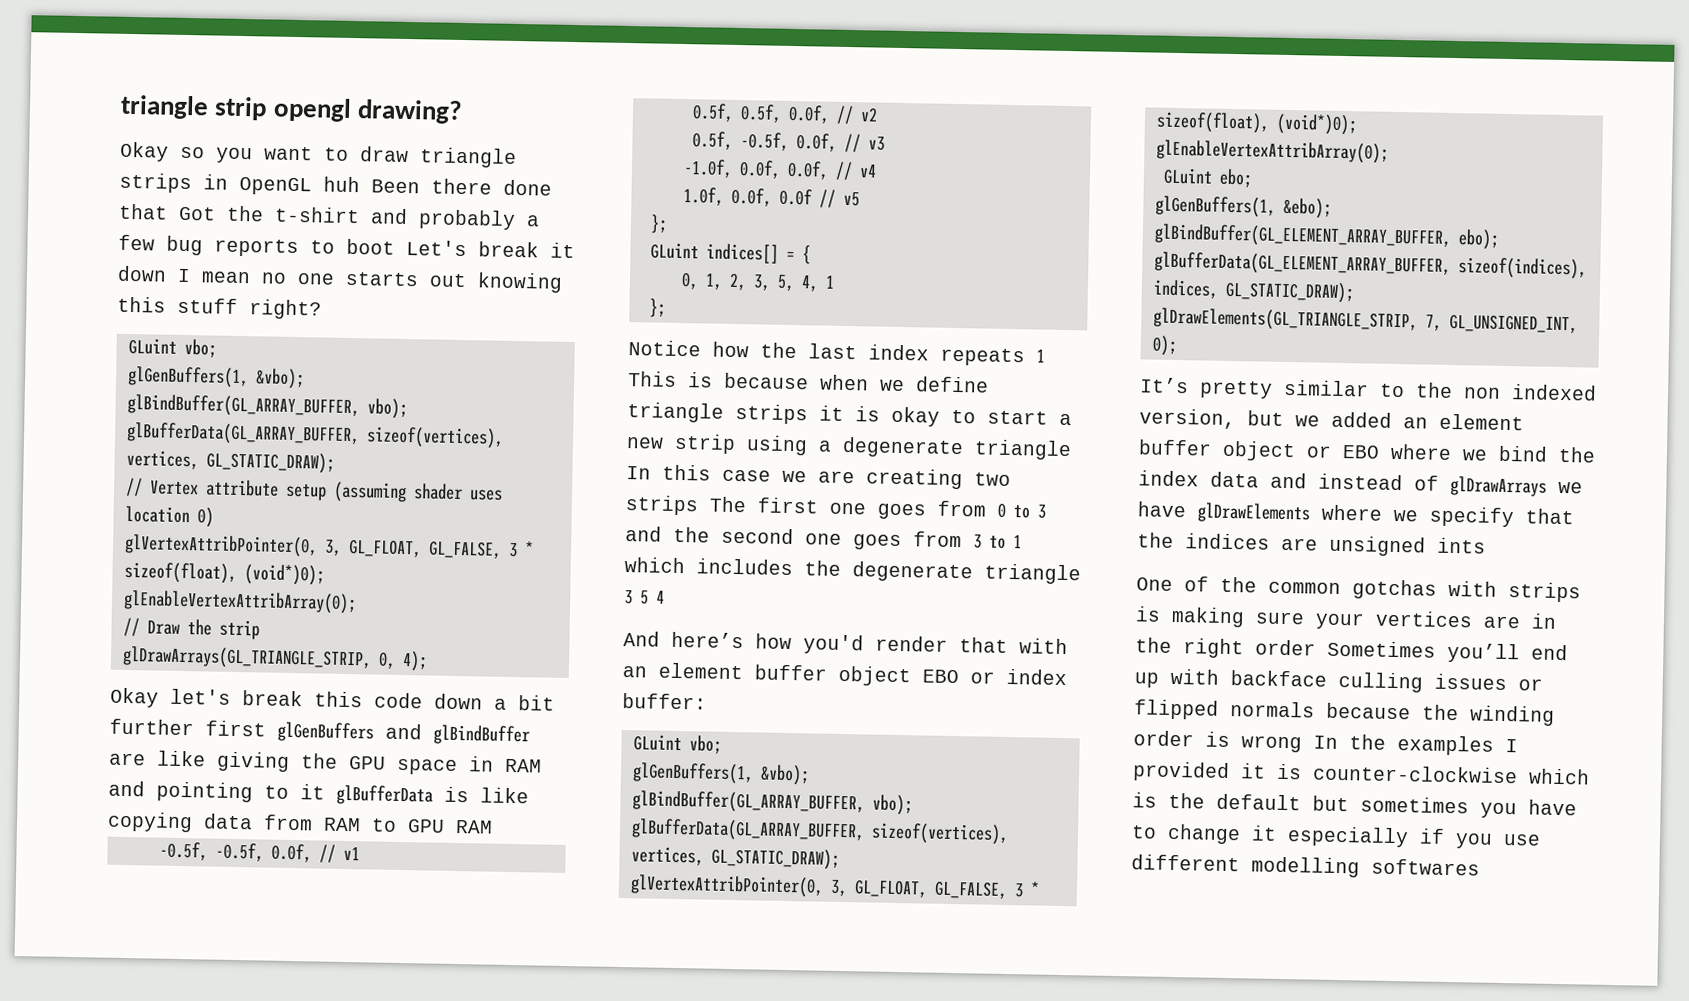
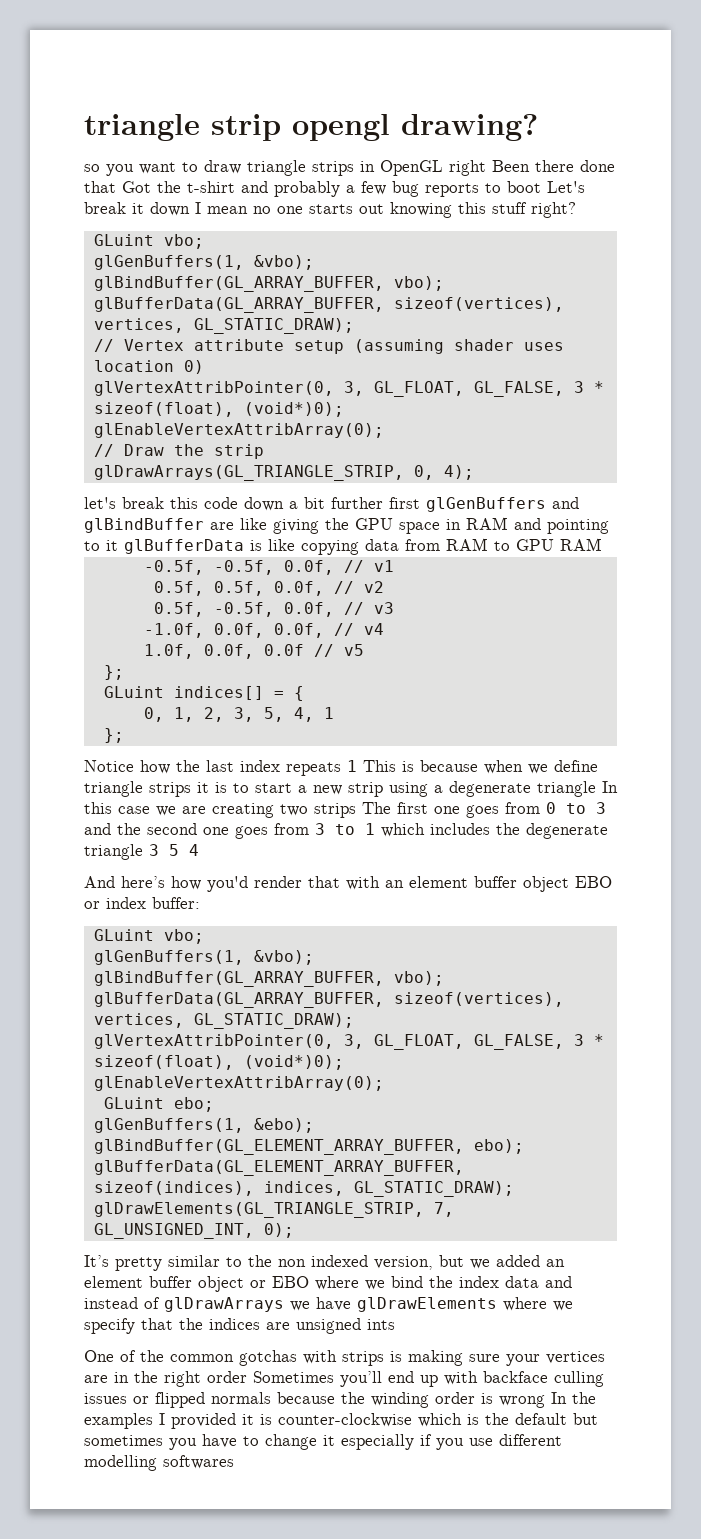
- Okay so you want to draw triangle strips in OpenGL huh Been there done that Got the t-shirt and probably a few bug reports to boot Let's break it down I mean no one starts out knowing this stuff right?
+ so you want to draw triangle strips in OpenGL right Been there done that Got the t-shirt and probably a few bug reports to boot Let's break it down I mean no one starts out knowing this stuff right?
- Okay let's break this code down a bit further first glGenBuffers and glBindBuffer are like giving the GPU space in RAM and pointing to it glBufferData is like copying data from RAM to GPU RAM
+ let's break this code down a bit further first glGenBuffers and glBindBuffer are like giving the GPU space in RAM and pointing to it glBufferData is like copying data from RAM to GPU RAM
- Notice how the last index repeats 1 This is because when we define triangle strips it is okay to start a new strip using a degenerate triangle In this case we are creating two strips The first one goes from 0 to 3 and the second one goes from 3 to 1 which includes the degenerate triangle 3 5 4
+ Notice how the last index repeats 1 This is because when we define triangle strips it is to start a new strip using a degenerate triangle In this case we are creating two strips The first one goes from 0 to 3 and the second one goes from 3 to 1 which includes the degenerate triangle 3 5 4

